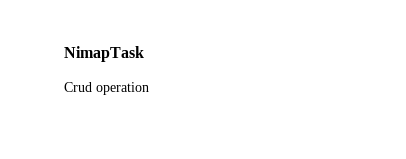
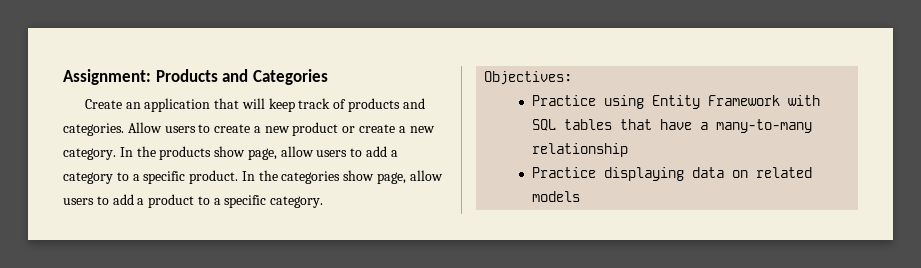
- NimapTask
- Crud operation
+ Assignment: Products and Categories
+ Create an application that will keep track of products and categories. Allow users to create a new product or create a new category. In the products show page, allow users to add a category to a specific product. In the categories show page, allow users to add a product to a specific category.
+ Objectives:
+ Practice using Entity Framework with SQL tables that have a many-to-many relationship
+ Practice displaying data on related models

